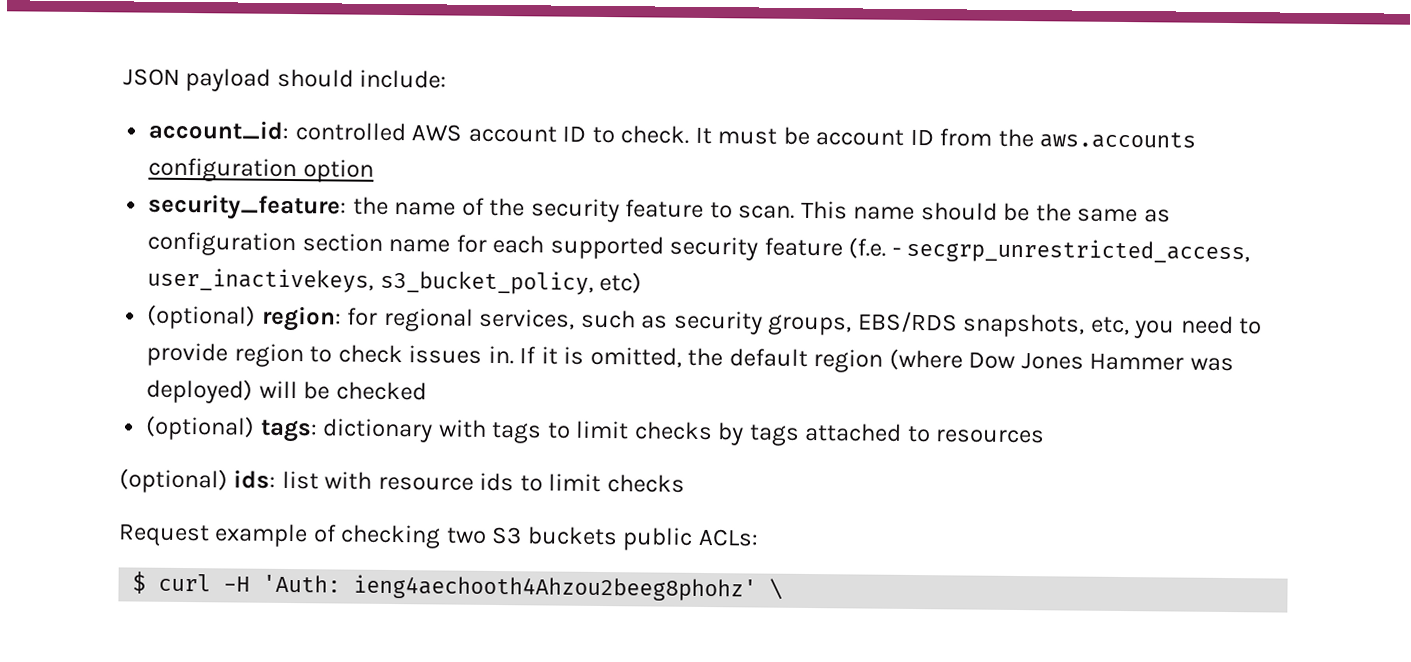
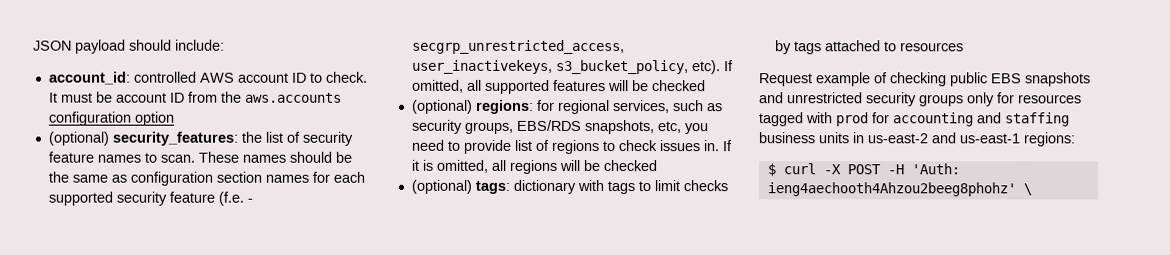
- security_feature: the name of the security feature to scan.
+ (optional) security_features: the list of security feature names to scan.
- This name should be the same as configuration section name for each supported security feature (f.e. - secgrp_unrestricted_access, user_inactivekeys, s3_bucket_policy, etc)
- (optional) region: for regional services, such as security groups, EBS/RDS snapshots, etc, you need to provide region to check issues in.
+ These names should be the same as configuration section names for each supported security feature (f.e. - secgrp_unrestricted_access, user_inactivekeys, s3_bucket_policy, etc). If omitted, all supported features will be checked
+ (optional) regions: for regional services, such as security groups, EBS/RDS snapshots, etc, you need to provide list of regions to check issues in.
- If it is omitted, the default region (where Dow Jones Hammer was deployed) will be checked
+ If it is omitted, all regions will be checked
- (optional) ids: list with resource ids to limit checks
- Request example of checking two S3 buckets public ACLs:
+ Request example of checking public EBS snapshots and unrestricted security groups only for resources tagged with prod for accounting and staffing business units in us-east-2 and us-east-1 regions:
- $ curl -H 'Auth: ieng4aechooth4Ahzou2beeg8phohz' \
+ $ curl -X POST -H 'Auth: ieng4aechooth4Ahzou2beeg8phohz' \

